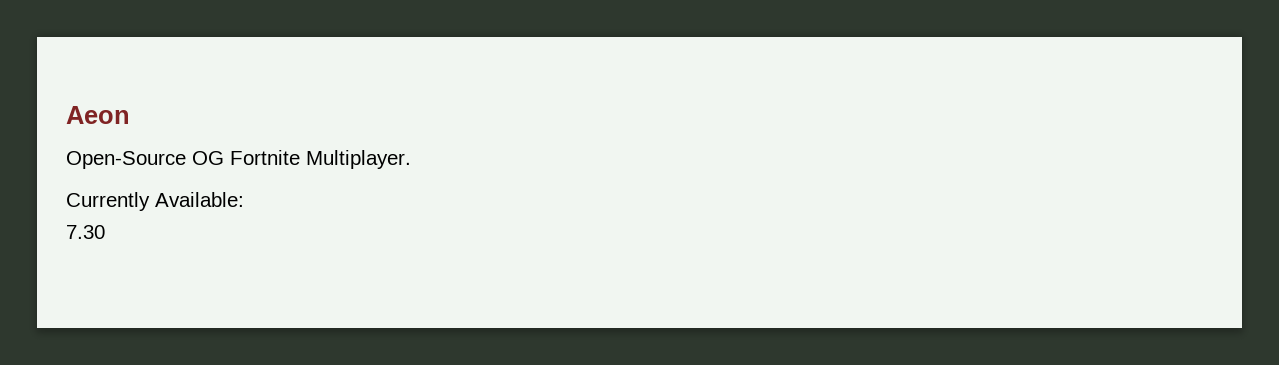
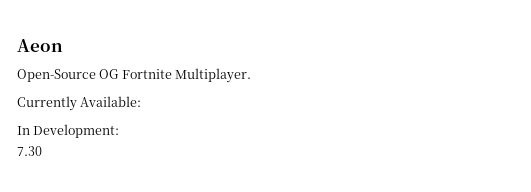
+ In Development:

